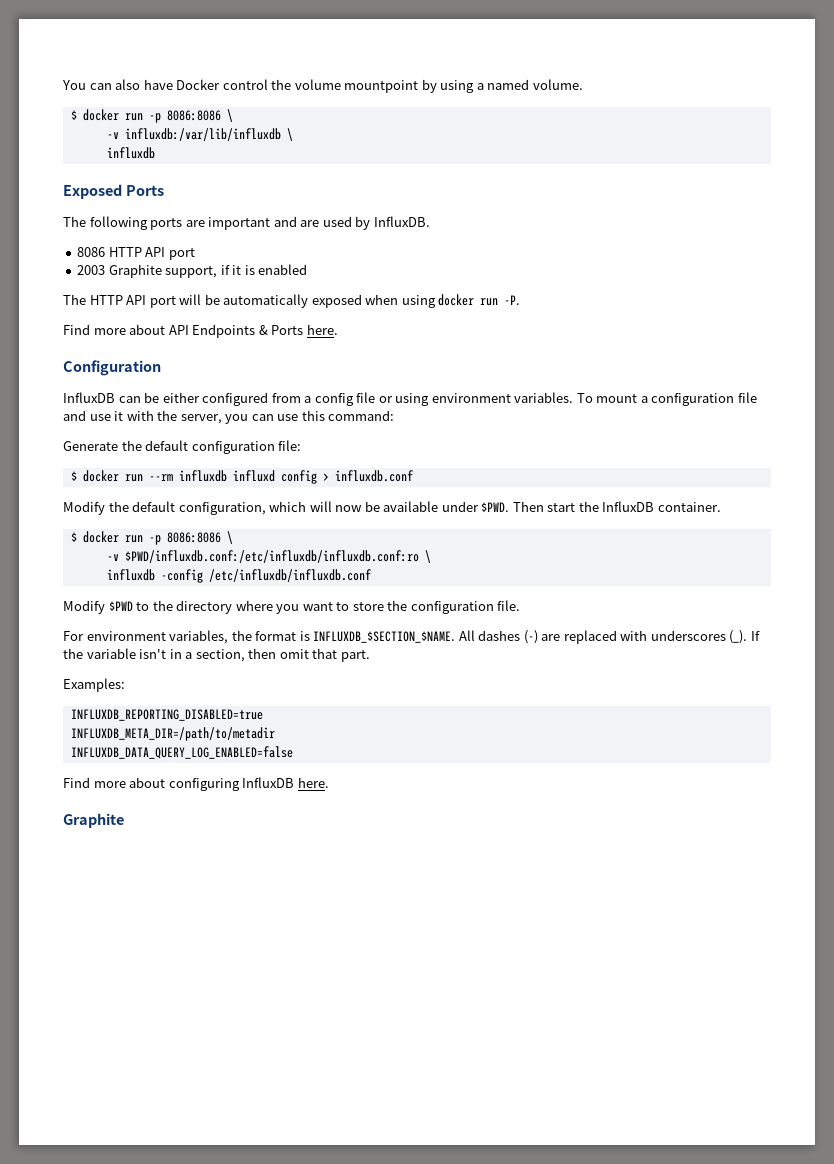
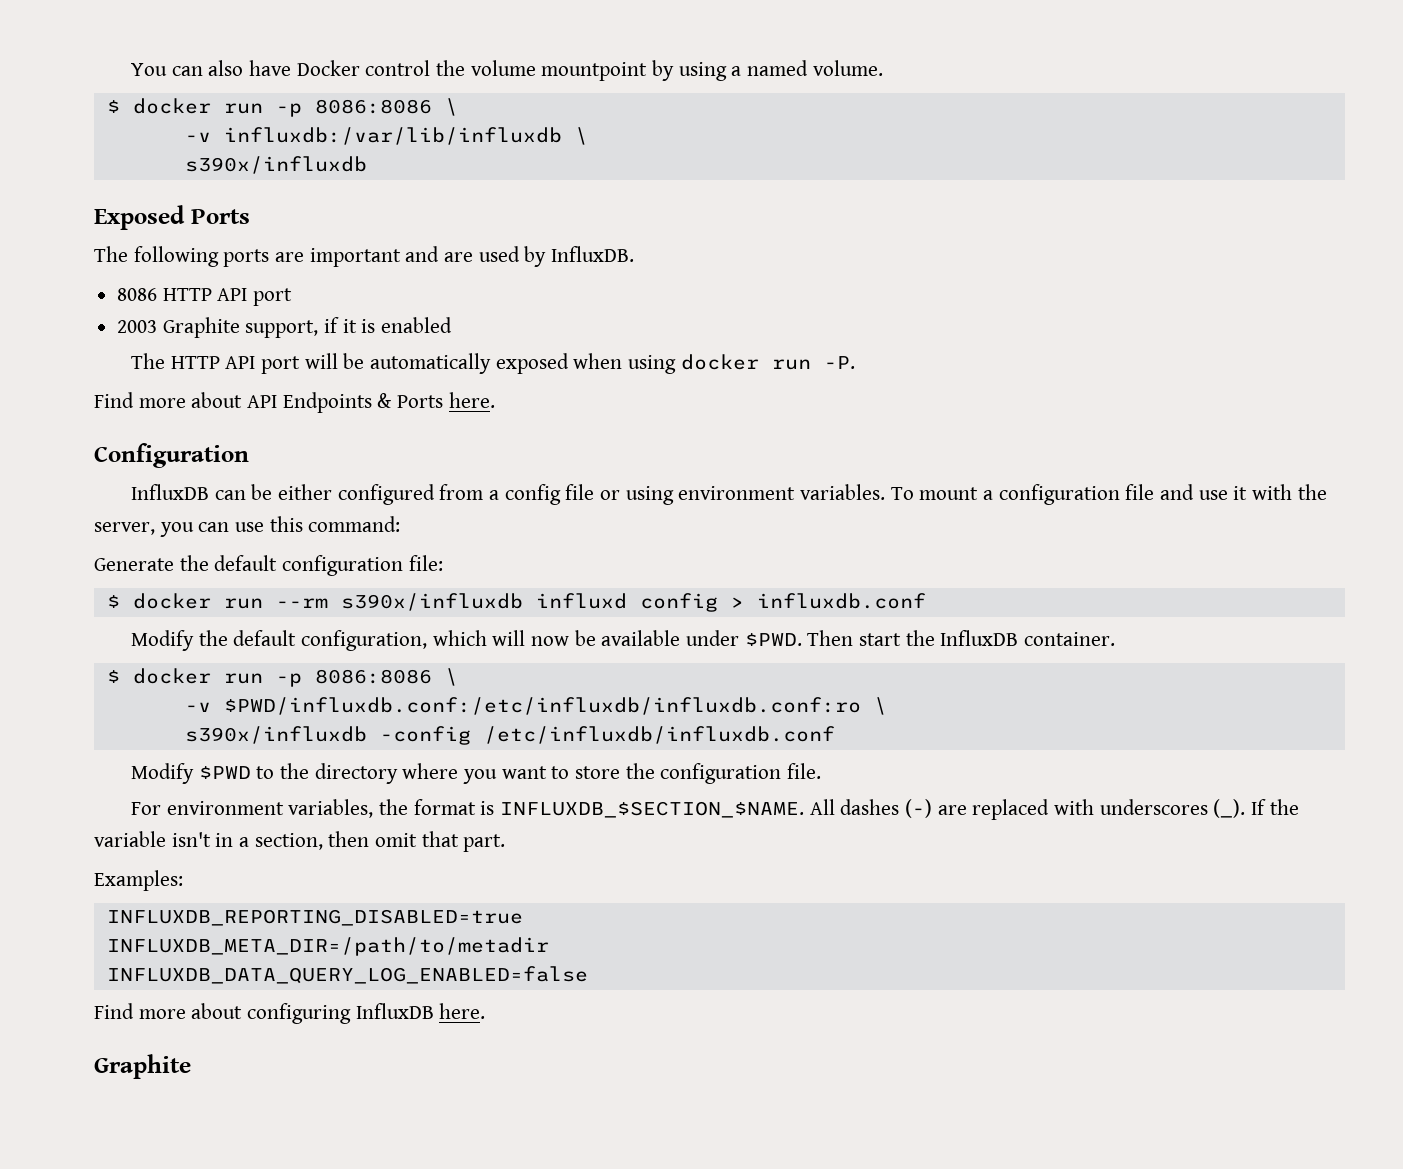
  -v influxdb:/var/lib/influxdb \
- influxdb
+ s390x/influxdb
- $ docker run --rm influxdb influxd config > influxdb.conf
+ $ docker run --rm s390x/influxdb influxd config > influxdb.conf
- influxdb -config /etc/influxdb/influxdb.conf
+ s390x/influxdb -config /etc/influxdb/influxdb.conf

